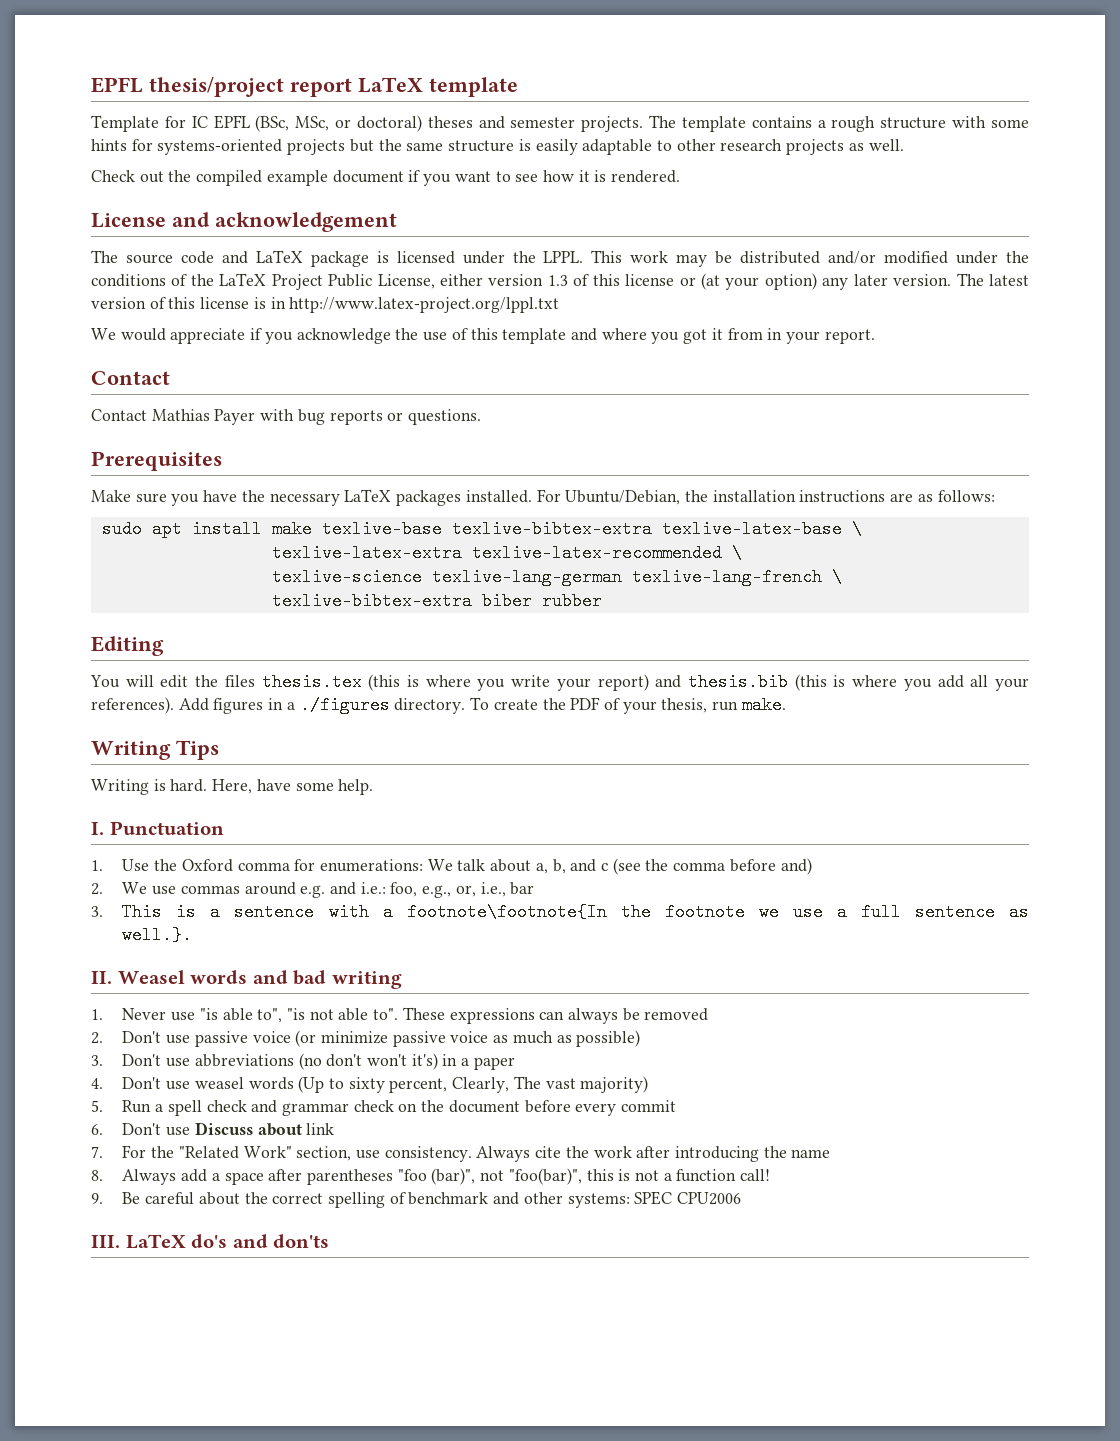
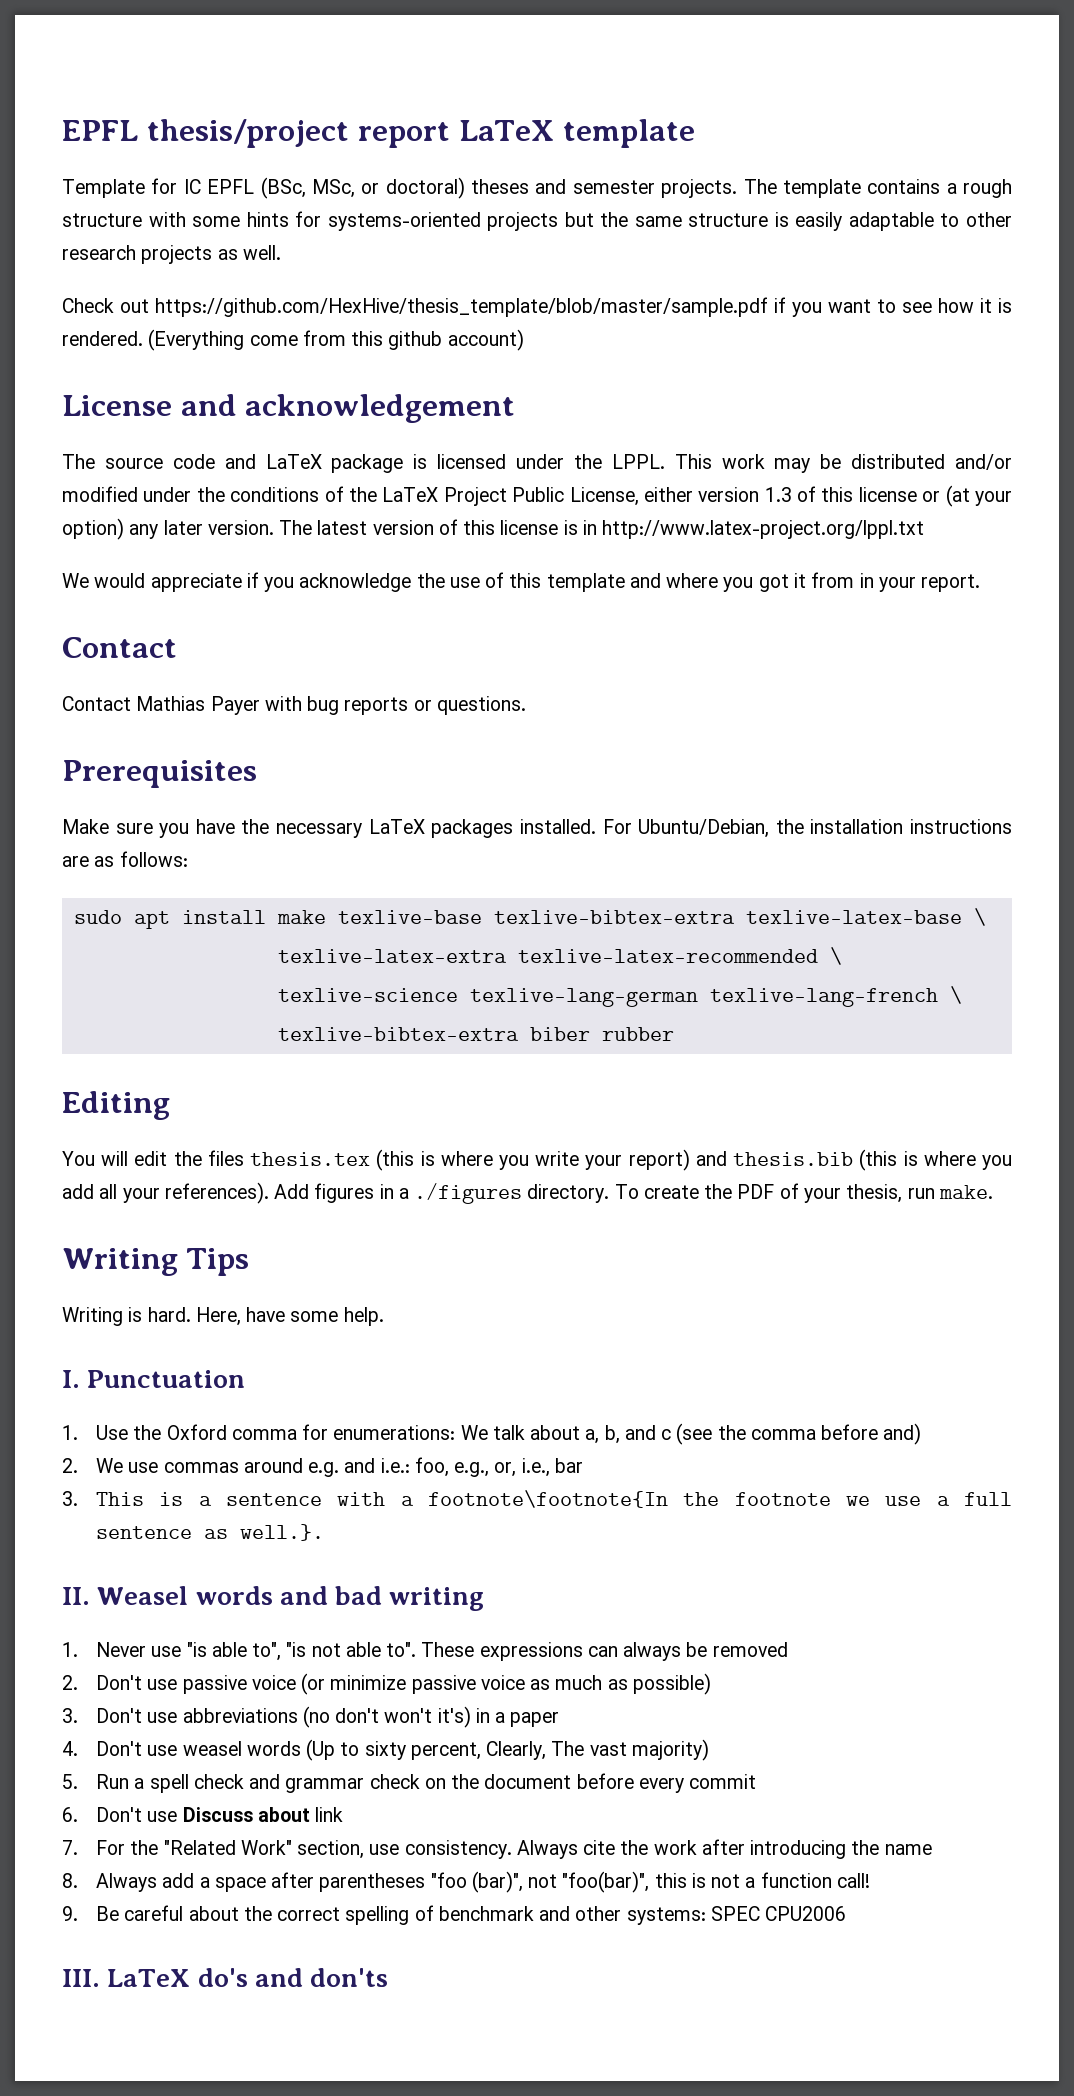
- Check out the compiled example document if you want to see how it is rendered.
+ Check out https://github.com/HexHive/thesis_template/blob/master/sample.pdf if you want to see how it is rendered. (Everything come from this github account)

